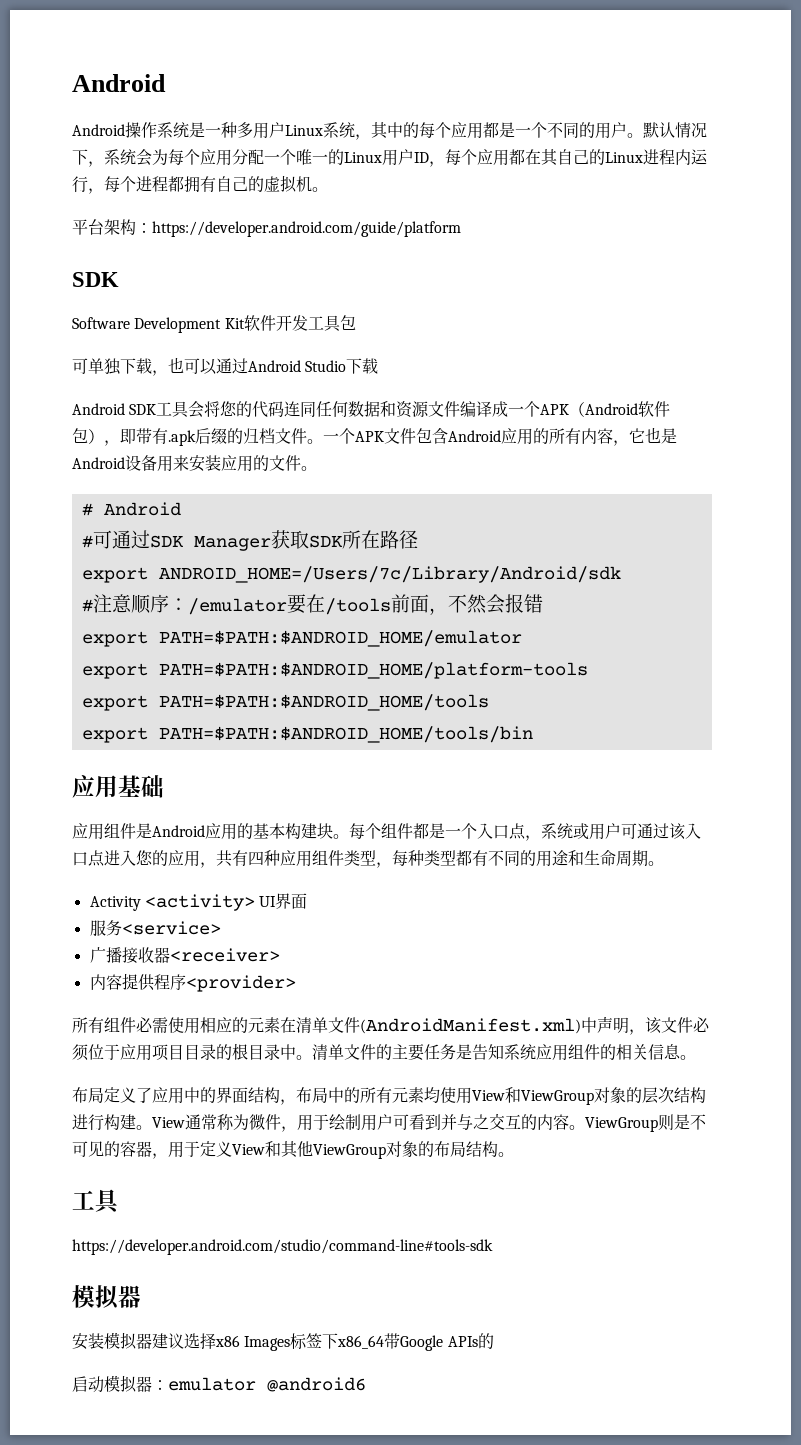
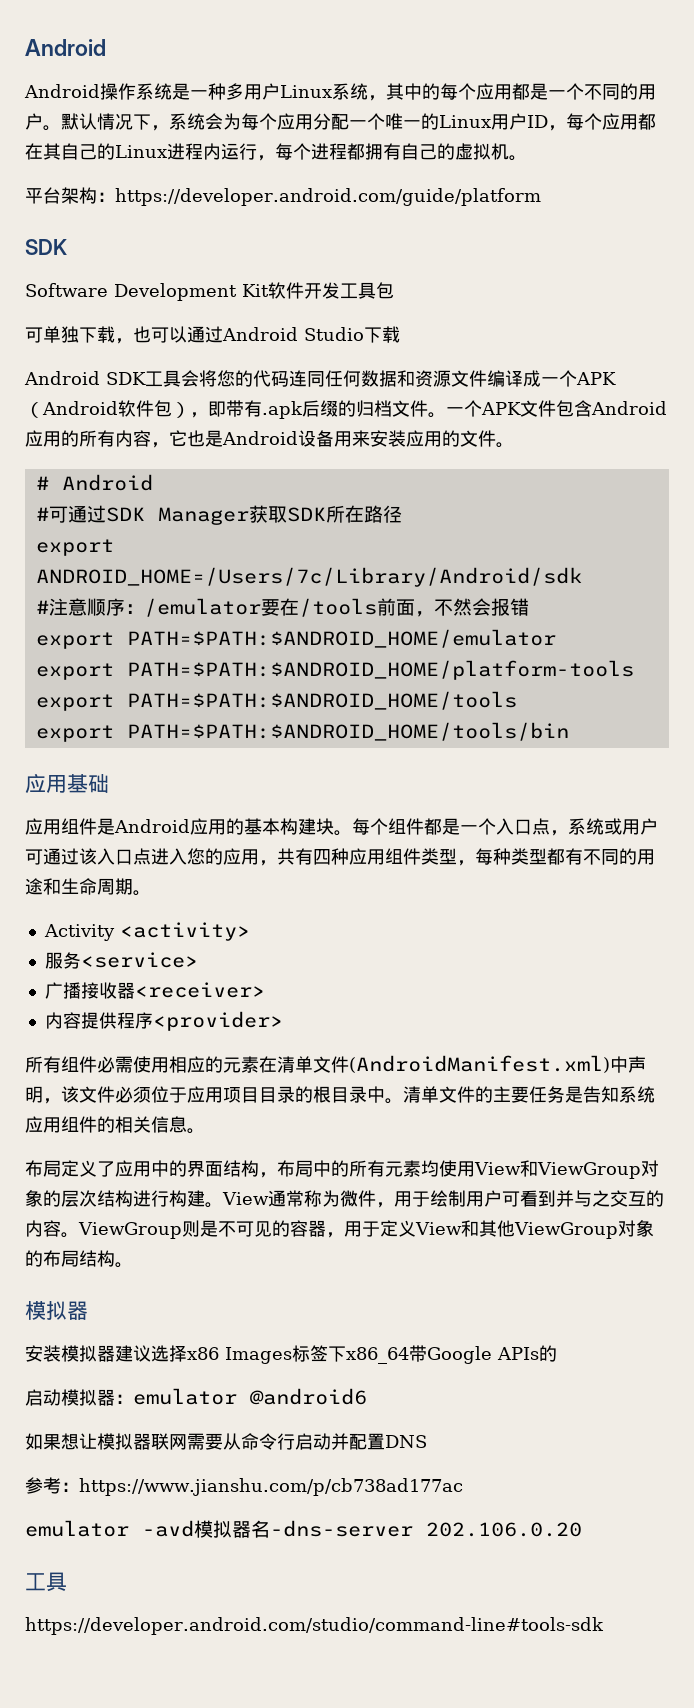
- Activity <activity> UI界面
+ Activity <activity>
  ViewGroup则是不可见的容器，用于定义View和其他ViewGroup对象的布局结构。
- 工具
- https://developer.android.com/studio/command-line#tools-sdk
+ 如果想让模拟器联网需要从命令行启动并配置DNS
+ 参考：https://www.jianshu.com/p/cb738ad177ac
+ emulator -avd模拟器名-dns-server 202.106.0.20
+ 工具
+ https://developer.android.com/studio/command-line#tools-sdk

